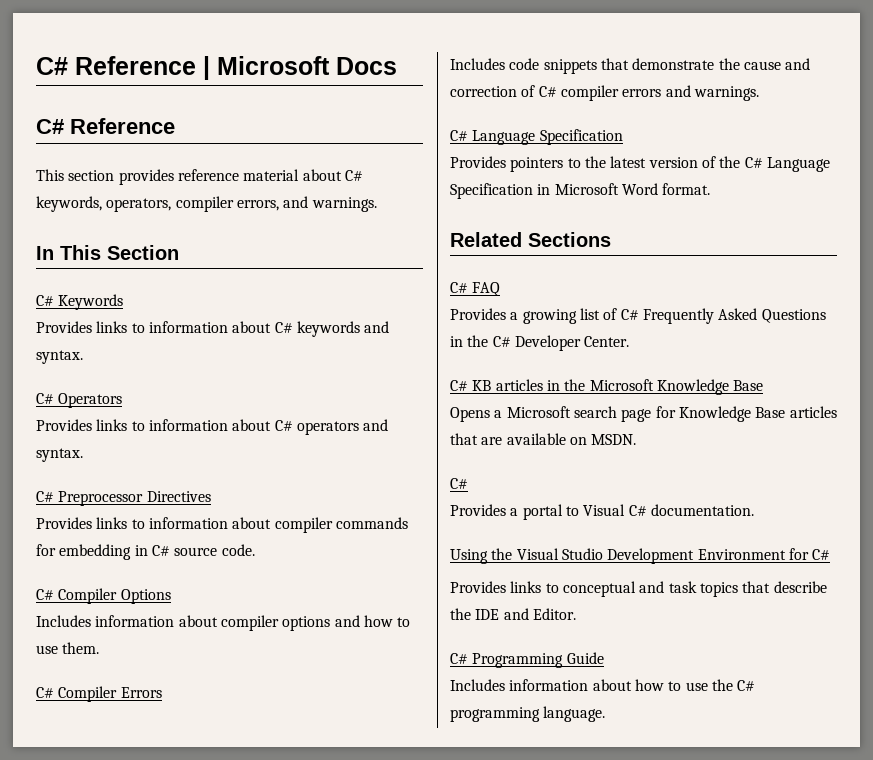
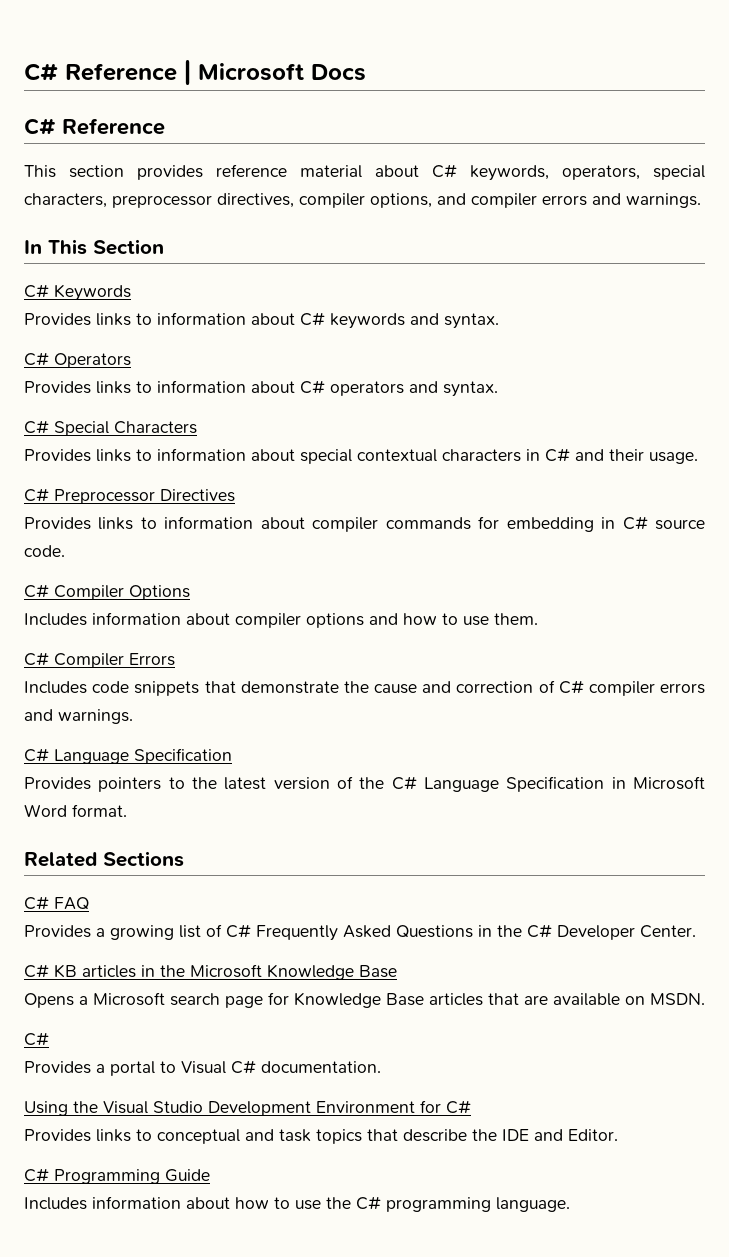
- This section provides reference material about C# keywords, operators, compiler errors, and warnings.
+ This section provides reference material about C# keywords, operators, special characters, preprocessor directives, compiler options, and compiler errors and warnings.
+ C# Special Characters
+ Provides links to information about special contextual characters in C# and their usage.

